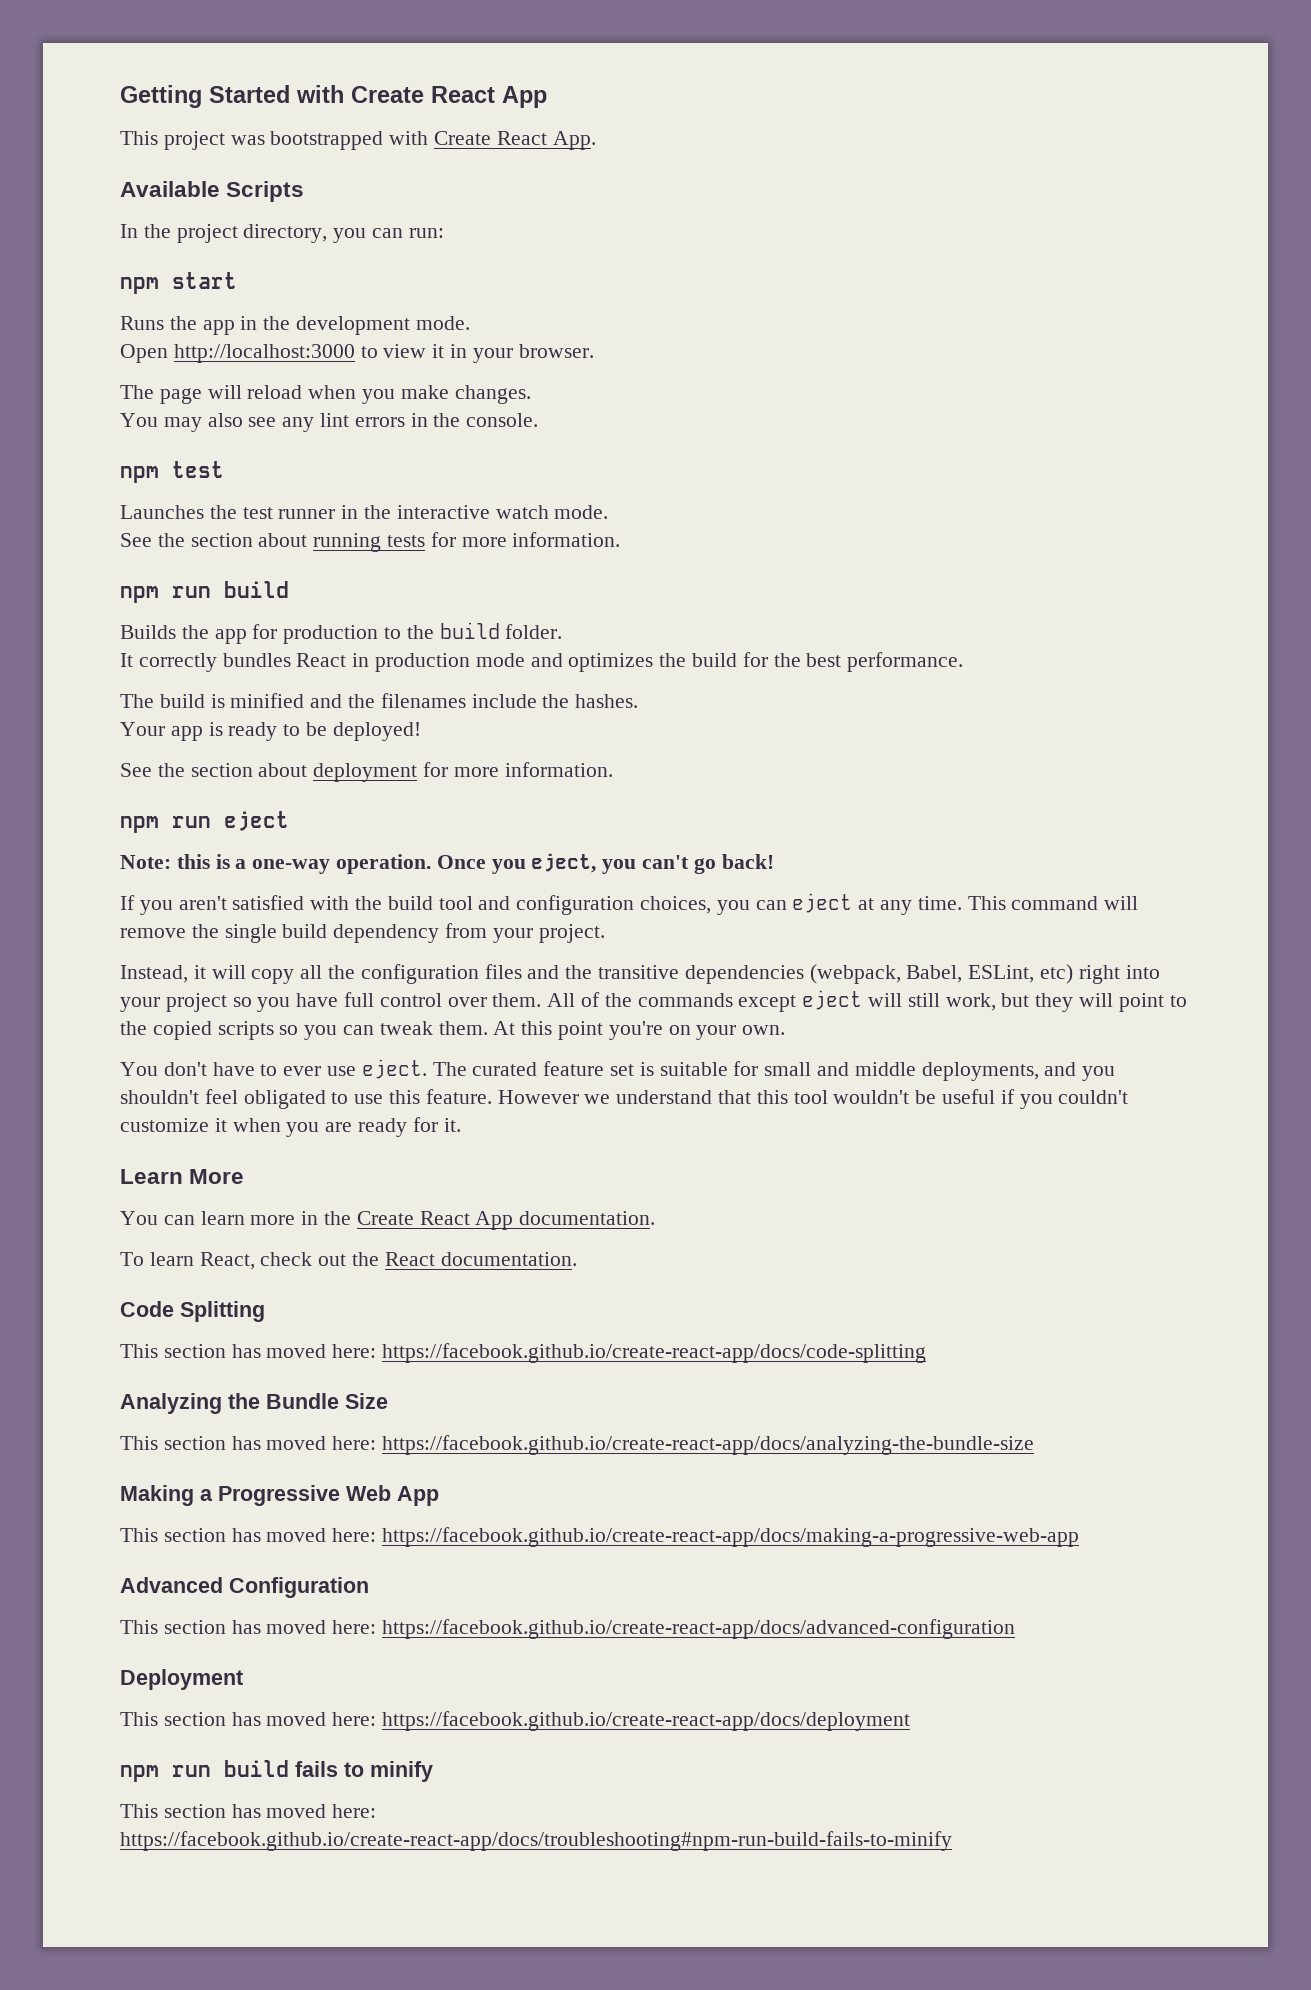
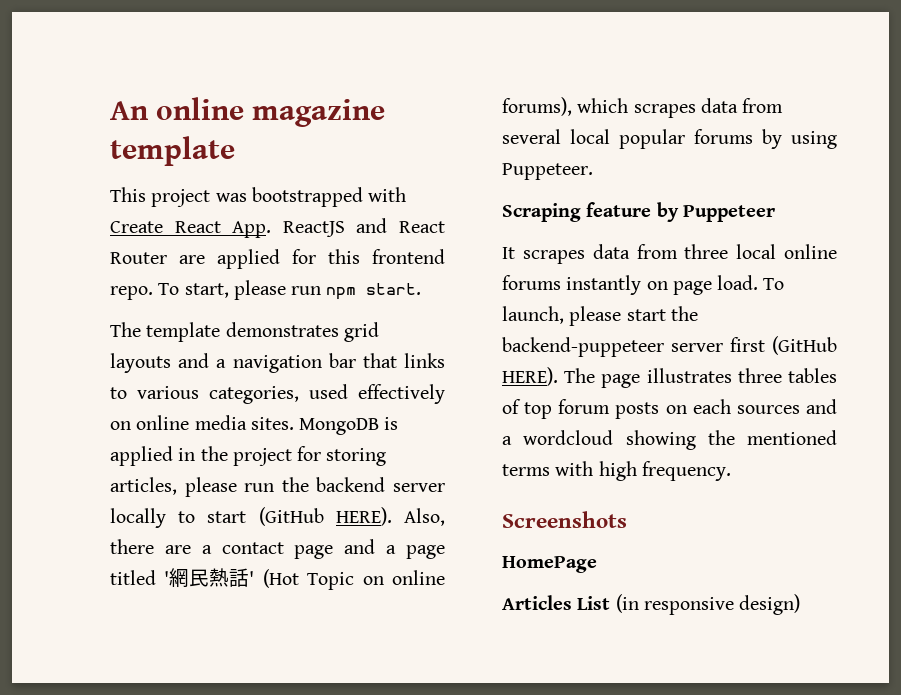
- Getting Started with Create React App
+ An online magazine template
- This project was bootstrapped with Create React App.
- Available Scripts
- In the project directory, you can run:
- npm start
- Runs the app in the development mode.
- Open http://localhost:3000 to view it in your browser.
- The page will reload when you make changes.
- You may also see any lint errors in the console.
- npm test
- Launches the test runner in the interactive watch mode.
- See the section about running tests for more information.
- npm run build
- Builds the app for production to the build folder.
- It correctly bundles React in production mode and optimizes the build for the best performance.
- The build is minified and the filenames include the hashes.
- Your app is ready to be deployed!
- See the section about deployment for more information.
- npm run eject
- Note: this is a one-way operation. Once you eject, you can't go back!
- If you aren't satisfied with the build tool and configuration choices, you can eject at any time. This command will remove the single build dependency from your project.
- Instead, it will copy all the configuration files and the transitive dependencies (webpack, Babel, ESLint, etc) right into your project so you have full control over them. All of the commands except eject will still work, but they will point to the copied scripts so you can tweak them. At this point you're on your own.
- You don't have to ever use eject. The curated feature set is suitable for small and middle deployments, and you shouldn't feel obligated to use this feature. However we understand that this tool wouldn't be useful if you couldn't customize it when you are ready for it.
- Learn More
- You can learn more in the Create React App documentation.
- To learn React, check out the React documentation.
- Code Splitting
- This section has moved here: https://facebook.github.io/create-react-app/docs/code-splitting
- Analyzing the Bundle Size
- This section has moved here: https://facebook.github.io/create-react-app/docs/analyzing-the-bundle-size
- Making a Progressive Web App
- This section has moved here: https://facebook.github.io/create-react-app/docs/making-a-progressive-web-app
- Advanced Configuration
- This section has moved here: https://facebook.github.io/create-react-app/docs/advanced-configuration
- Deployment
- This section has moved here: https://facebook.github.io/create-react-app/docs/deployment
- npm run build fails to minify
- This section has moved here: https://facebook.github.io/create-react-app/docs/troubleshooting#npm-run-build-fails-to-minify
+ This project was bootstrapped with Create React App. ReactJS and React Router are applied for this frontend repo. To start, please run npm start.
+ The template demonstrates grid layouts and a navigation bar that links to various categories, used effectively on online media sites. MongoDB is applied in the project for storing articles, please run the backend server locally to start (GitHub HERE). Also, there are a contact page and a page titled '網民熱話' (Hot Topic on online forums), which scrapes data from several local popular forums by using Puppeteer.
+ Scraping feature by Puppeteer
+ It scrapes data from three local online forums instantly on page load. To launch, please start the backend-puppeteer server first (GitHub HERE). The page illustrates three tables of top forum posts on each sources and a wordcloud showing the mentioned terms with high frequency.
+ Screenshots
+ HomePage
+ Articles List (in responsive design)

